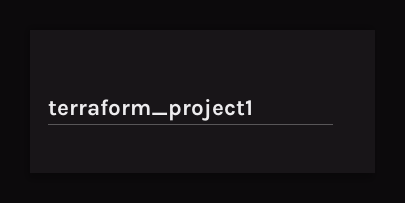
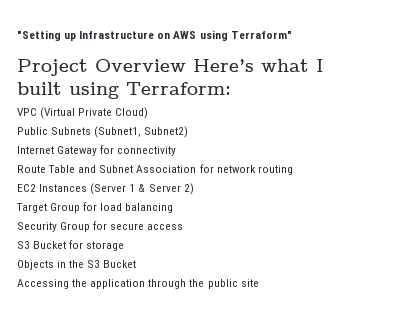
- terraform_project1
+ "Setting up Infrastructure on AWS using Terraform"
+ Project Overview Here’s what I built using Terraform:
+ VPC (Virtual Private Cloud)
+ Public Subnets (Subnet1, Subnet2)
+ Internet Gateway for connectivity
+ Route Table and Subnet Association for network routing
+ EC2 Instances (Server 1 & Server 2)
+ Target Group for load balancing
+ Security Group for secure access
+ S3 Bucket for storage
+ Objects in the S3 Bucket
+ Accessing the application through the public site

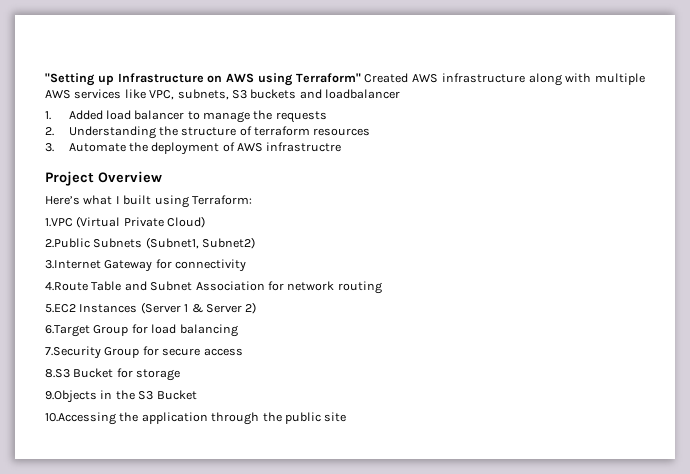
- "Setting up Infrastructure on AWS using Terraform"
+ "Setting up Infrastructure on AWS using Terraform" Created AWS infrastructure along with multiple AWS services like VPC, subnets, S3 buckets and loadbalancer
+ 1. Added load balancer to manage the requests
+ 2. Understanding the structure of terraform resources
+ 3. Automate the deployment of AWS infrastructre
- Project Overview Here’s what I built using Terraform:
+ Project Overview
+ Here’s what I built using Terraform:
- VPC (Virtual Private Cloud)
+ 1.VPC (Virtual Private Cloud)
- Public Subnets (Subnet1, Subnet2)
+ 2.Public Subnets (Subnet1, Subnet2)
- Internet Gateway for connectivity
+ 3.Internet Gateway for connectivity
- Route Table and Subnet Association for network routing
+ 4.Route Table and Subnet Association for network routing
- EC2 Instances (Server 1 & Server 2)
+ 5.EC2 Instances (Server 1 & Server 2)
- Target Group for load balancing
+ 6.Target Group for load balancing
- Security Group for secure access
+ 7.Security Group for secure access
- S3 Bucket for storage
+ 8.S3 Bucket for storage
- Objects in the S3 Bucket
+ 9.Objects in the S3 Bucket
- Accessing the application through the public site
+ 10.Accessing the application through the public site

